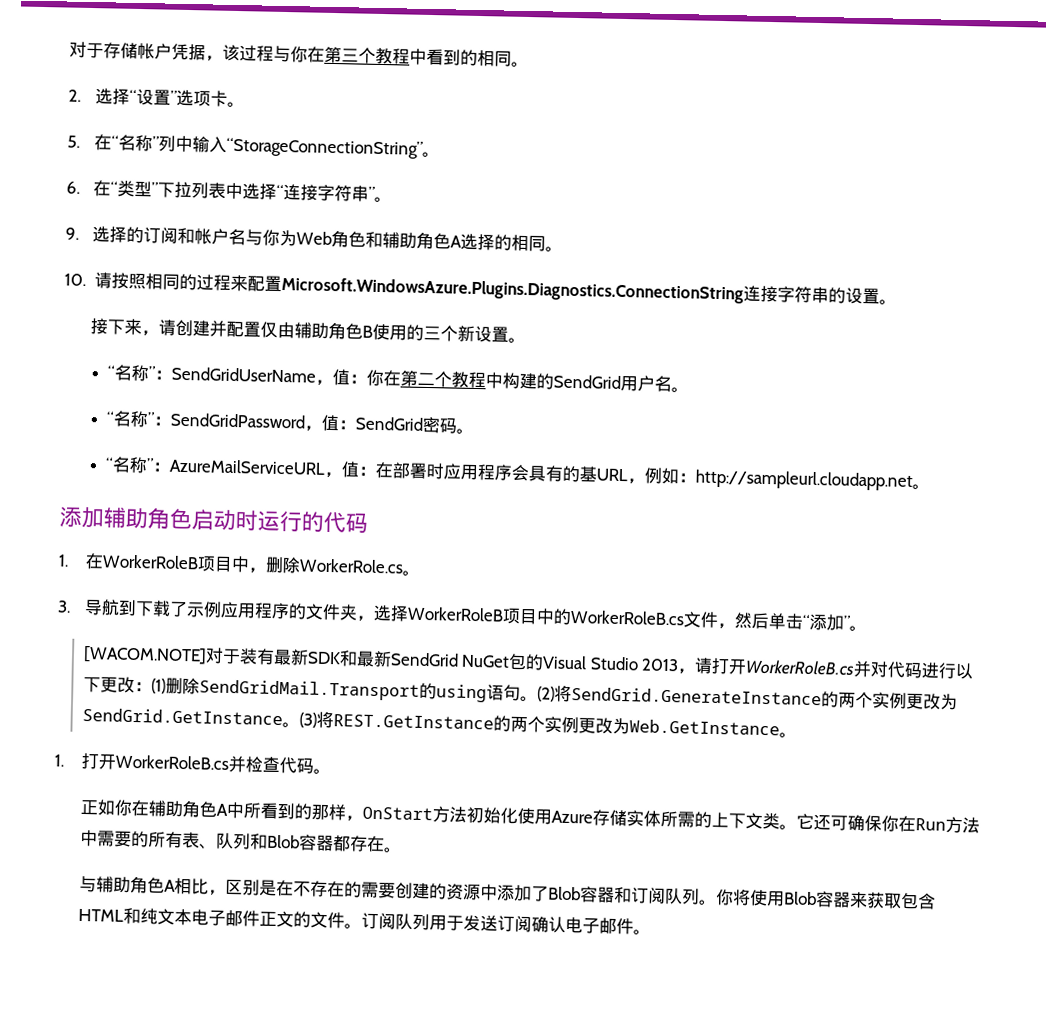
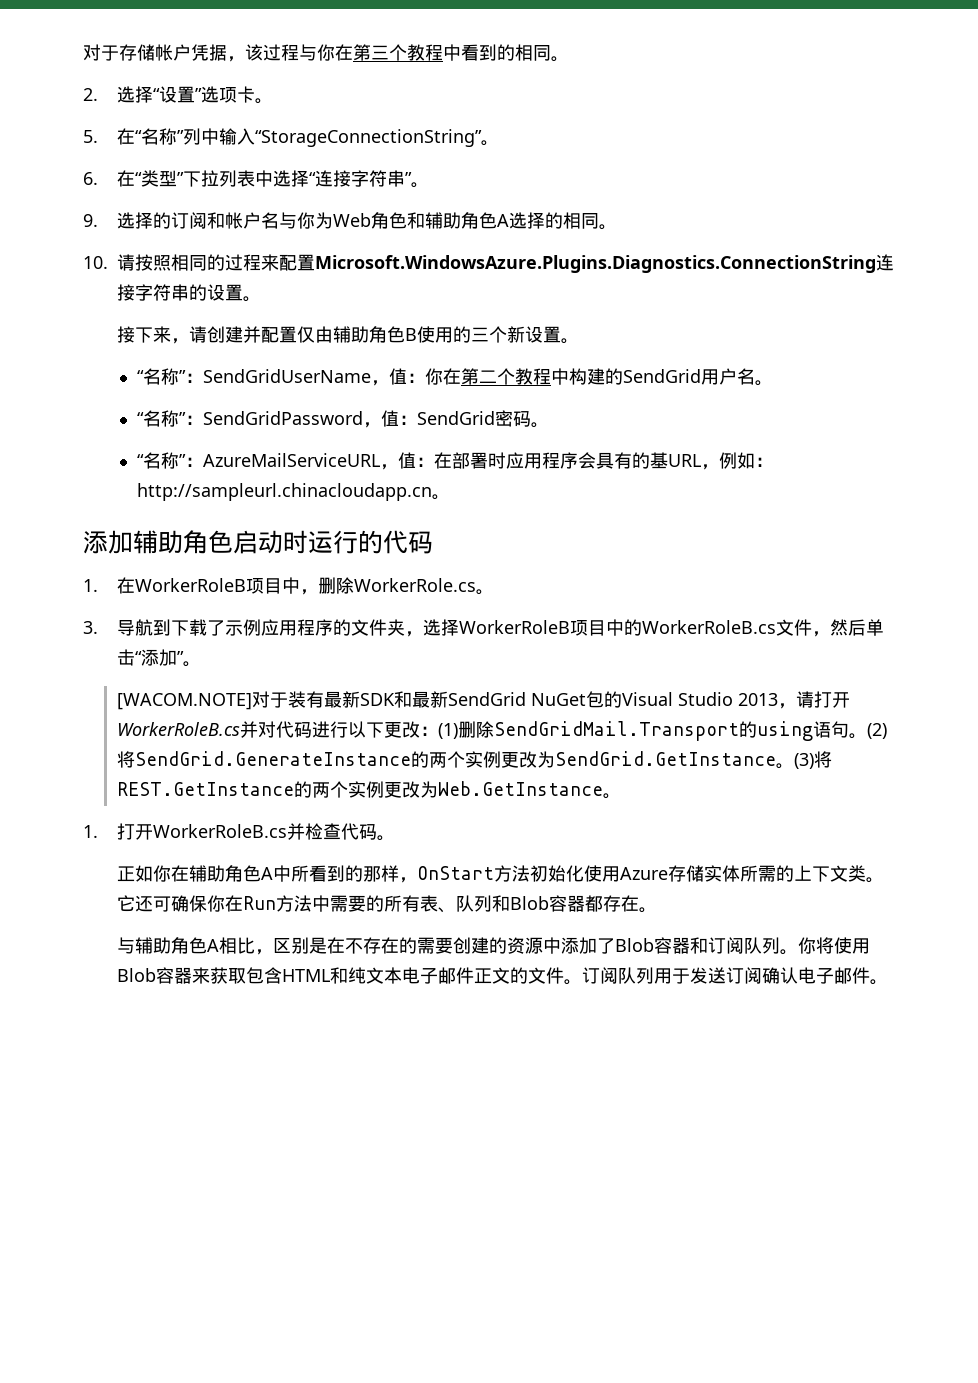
- “名称”：AzureMailServiceURL，值：在部署时应用程序会具有的基URL，例如：http://sampleurl.cloudapp.net。
+ “名称”：AzureMailServiceURL，值：在部署时应用程序会具有的基URL，例如：http://sampleurl.chinacloudapp.cn。

